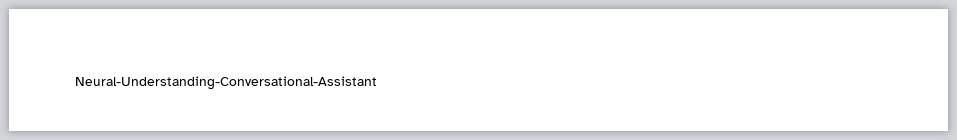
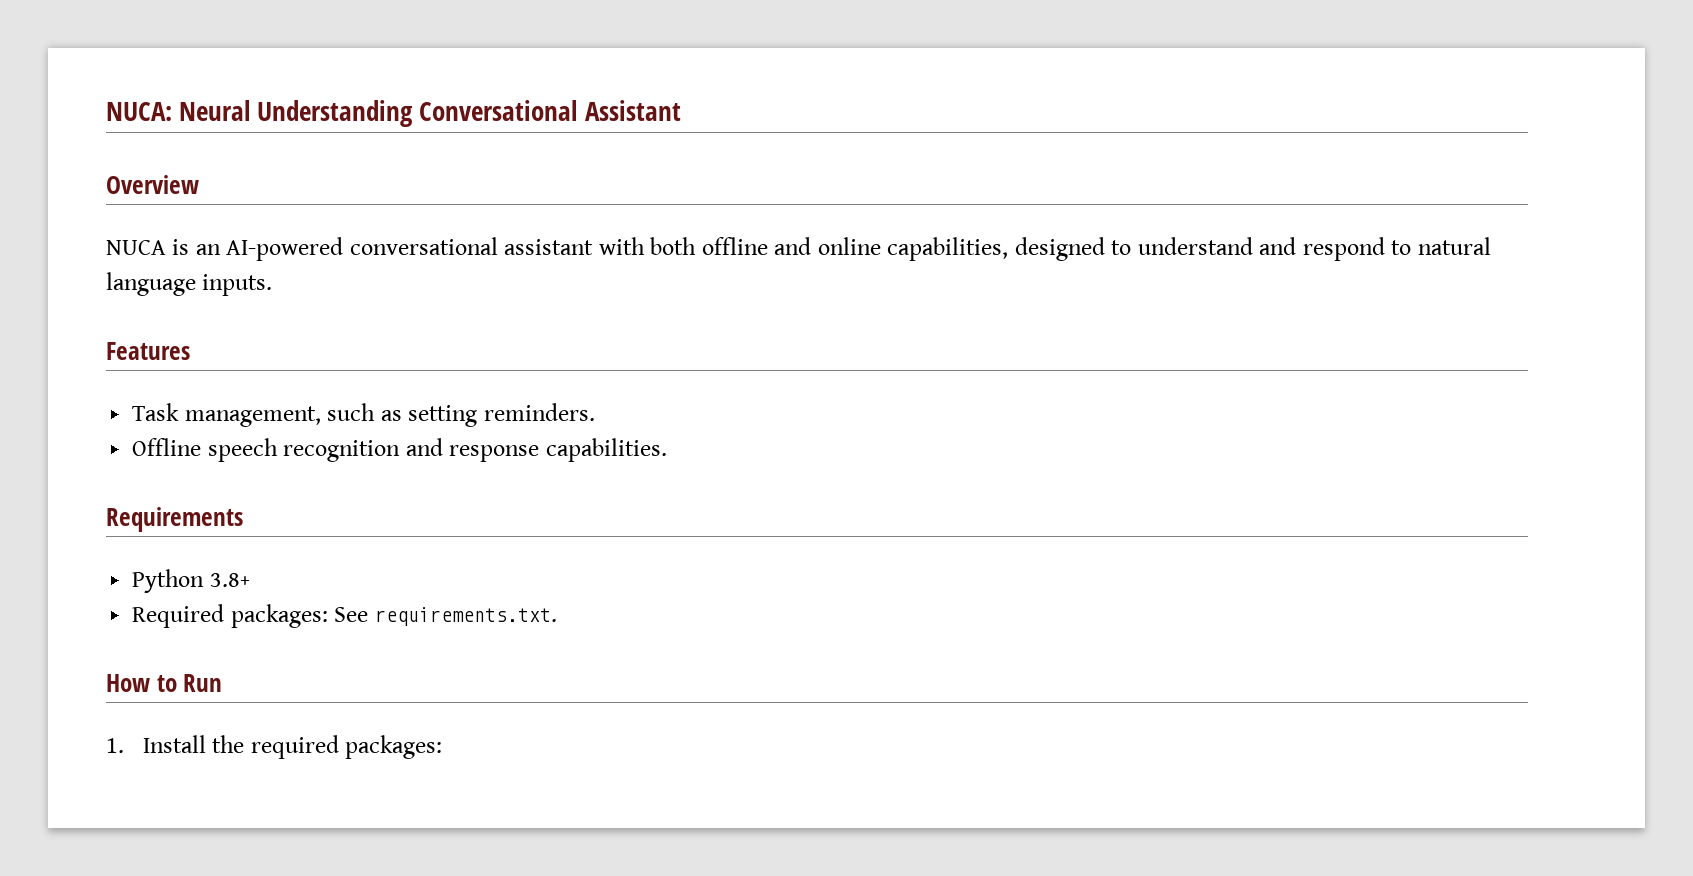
- Neural-Understanding-Conversational-Assistant
+ NUCA: Neural Understanding Conversational Assistant
+ Overview
+ NUCA is an AI-powered conversational assistant with both offline and online capabilities, designed to understand and respond to natural language inputs.
+ Features
+ Task management, such as setting reminders.
+ Offline speech recognition and response capabilities.
+ Requirements
+ Python 3.8+
+ Required packages: See requirements.txt.
+ How to Run
+ 1. Install the required packages:

